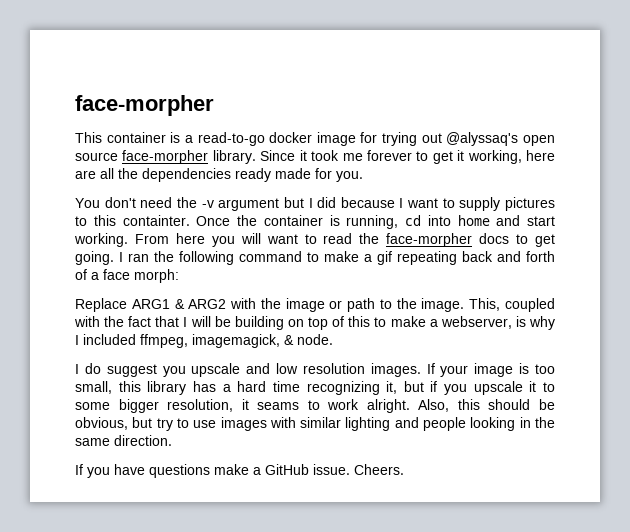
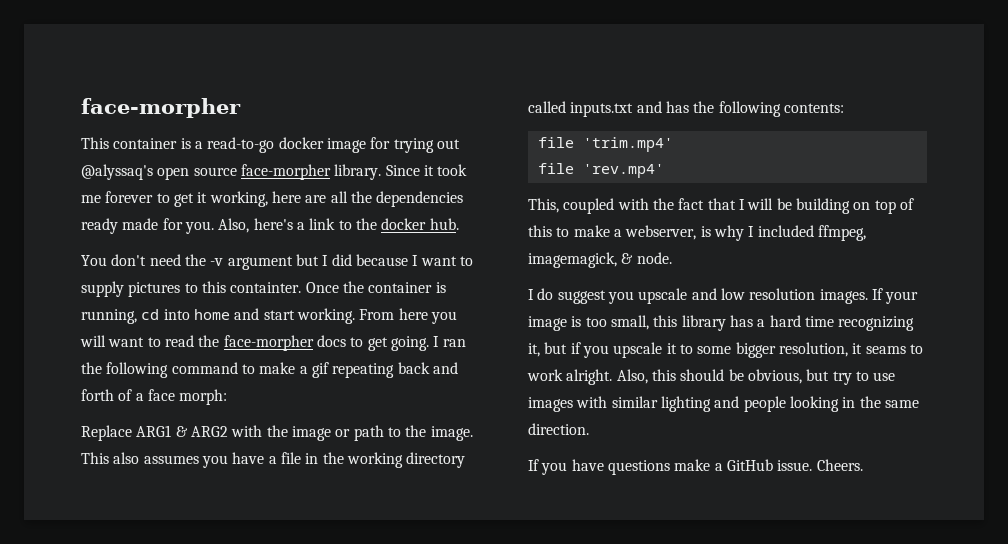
+ Also, here's a link to the docker hub.
- Replace ARG1 & ARG2 with the image or path to the image. This, coupled with the fact that I will be building on top of this to make a webserver, is why I included ffmpeg, imagemagick, & node.
+ Replace ARG1 & ARG2 with the image or path to the image. This also assumes you have a file in the working directory called inputs.txt and has the following contents:
+ file 'trim.mp4'
+ file 'rev.mp4'
+ This, coupled with the fact that I will be building on top of this to make a webserver, is why I included ffmpeg, imagemagick, & node.

